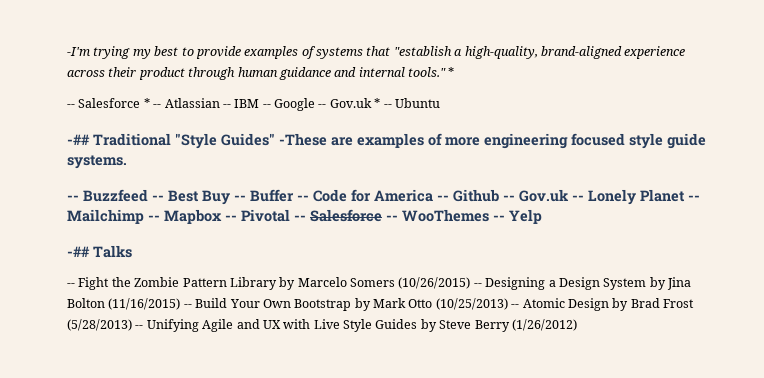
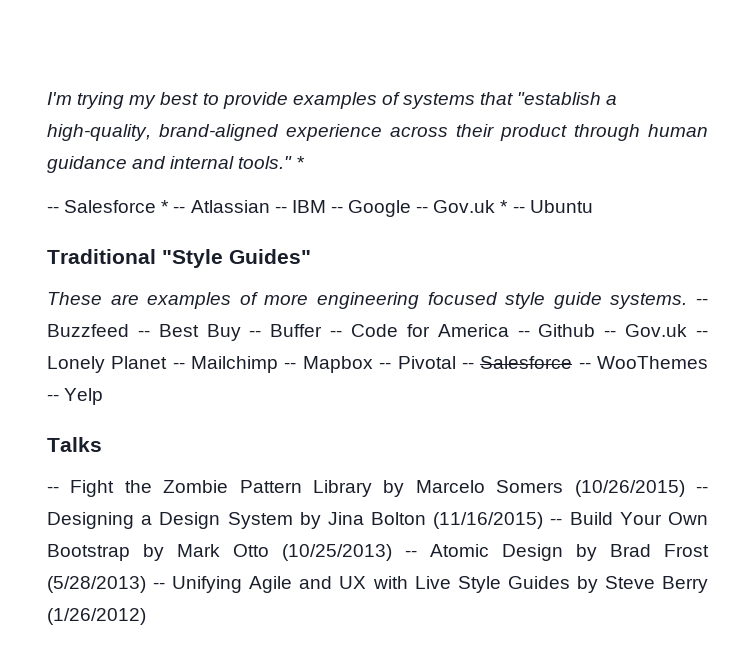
- -I'm trying my best to provide examples of systems that "establish a high-quality, brand-aligned experience across their product through human guidance and internal tools."
+ I'm trying my best to provide examples of systems that "establish a high-quality, brand-aligned experience across their product through human guidance and internal tools."
- -## Traditional "Style Guides" -These are examples of more engineering focused style guide systems.
- -- Buzzfeed -- Best Buy -- Buffer -- Code for America -- Github -- Gov.uk -- Lonely Planet -- Mailchimp -- Mapbox -- Pivotal -- Salesforce -- WooThemes -- Yelp
+ Traditional "Style Guides"
+ These are examples of more engineering focused style guide systems. -- Buzzfeed -- Best Buy -- Buffer -- Code for America -- Github -- Gov.uk -- Lonely Planet -- Mailchimp -- Mapbox -- Pivotal -- Salesforce -- WooThemes -- Yelp
- -## Talks
+ Talks

